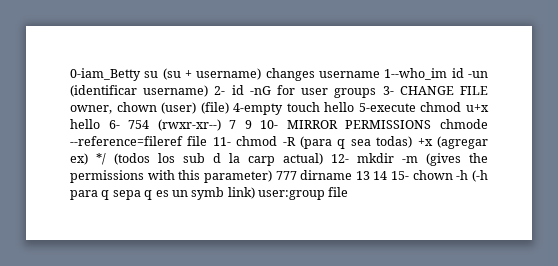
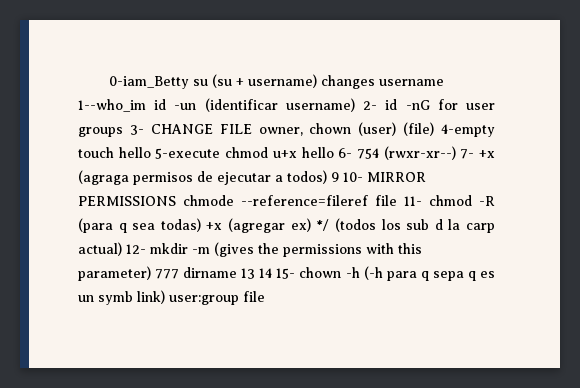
- 0-iam_Betty su (su + username) changes username 1--who_im id -un (identificar username) 2- id -nG for user groups 3- CHANGE FILE owner, chown (user) (file) 4-empty touch hello 5-execute chmod u+x hello 6- 754 (rwxr-xr--) 7 9 10- MIRROR PERMISSIONS chmode --reference=fileref file 11- chmod -R (para q sea todas) +x (agregar ex) */ (todos los sub d la carp actual) 12- mkdir -m (gives the permissions with this parameter) 777 dirname 13 14 15- chown -h (-h para q sepa q es un symb link) user:group file
+ 0-iam_Betty su (su + username) changes username 1--who_im id -un (identificar username) 2- id -nG for user groups 3- CHANGE FILE owner, chown (user) (file) 4-empty touch hello 5-execute chmod u+x hello 6- 754 (rwxr-xr--) 7- +x (agraga permisos de ejecutar a todos) 9 10- MIRROR PERMISSIONS chmode --reference=fileref file 11- chmod -R (para q sea todas) +x (agregar ex) */ (todos los sub d la carp actual) 12- mkdir -m (gives the permissions with this parameter) 777 dirname 13 14 15- chown -h (-h para q sepa q es un symb link) user:group file

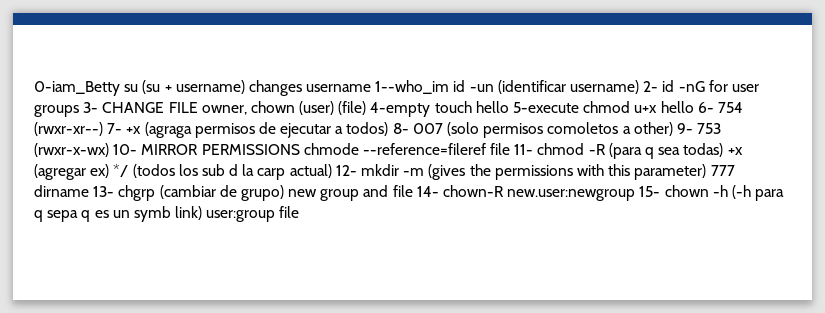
- 0-iam_Betty su (su + username) changes username 1--who_im id -un (identificar username) 2- id -nG for user groups 3- CHANGE FILE owner, chown (user) (file) 4-empty touch hello 5-execute chmod u+x hello 6- 754 (rwxr-xr--) 7- +x (agraga permisos de ejecutar a todos) 9 10- MIRROR PERMISSIONS chmode --reference=fileref file 11- chmod -R (para q sea todas) +x (agregar ex) */ (todos los sub d la carp actual) 12- mkdir -m (gives the permissions with this parameter) 777 dirname 13 14 15- chown -h (-h para q sepa q es un symb link) user:group file
+ 0-iam_Betty su (su + username) changes username 1--who_im id -un (identificar username) 2- id -nG for user groups 3- CHANGE FILE owner, chown (user) (file) 4-empty touch hello 5-execute chmod u+x hello 6- 754 (rwxr-xr--) 7- +x (agraga permisos de ejecutar a todos) 8- 007 (solo permisos comoletos a other) 9- 753 (rwxr-x-wx) 10- MIRROR PERMISSIONS chmode --reference=fileref file 11- chmod -R (para q sea todas) +x (agregar ex) */ (todos los sub d la carp actual) 12- mkdir -m (gives the permissions with this parameter) 777 dirname 13- chgrp (cambiar de grupo) new group and file 14- chown-R new.user:newgroup 15- chown -h (-h para q sepa q es un symb link) user:group file

